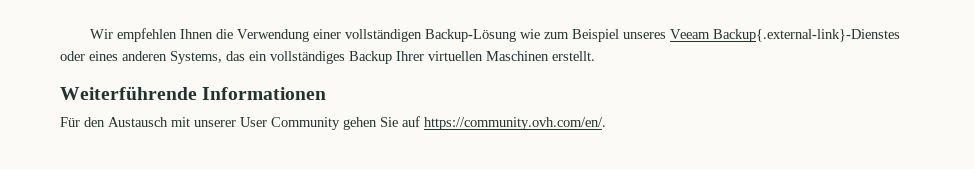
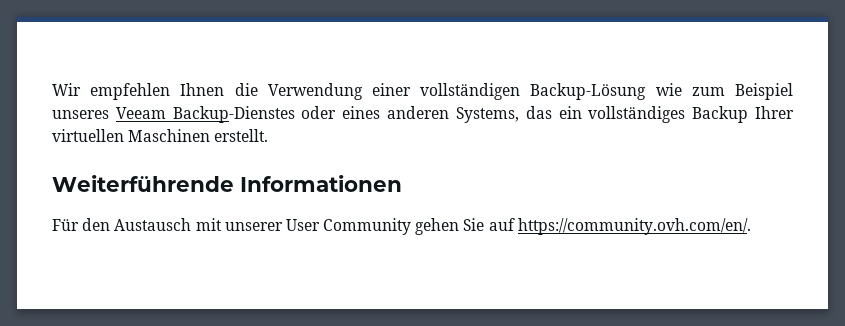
- Wir empfehlen Ihnen die Verwendung einer vollständigen Backup-Lösung wie zum Beispiel unseres Veeam Backup{.external-link}-Dienstes oder eines anderen Systems, das ein vollständiges Backup Ihrer virtuellen Maschinen erstellt.
+ Wir empfehlen Ihnen die Verwendung einer vollständigen Backup-Lösung wie zum Beispiel unseres Veeam Backup-Dienstes oder eines anderen Systems, das ein vollständiges Backup Ihrer virtuellen Maschinen erstellt.

